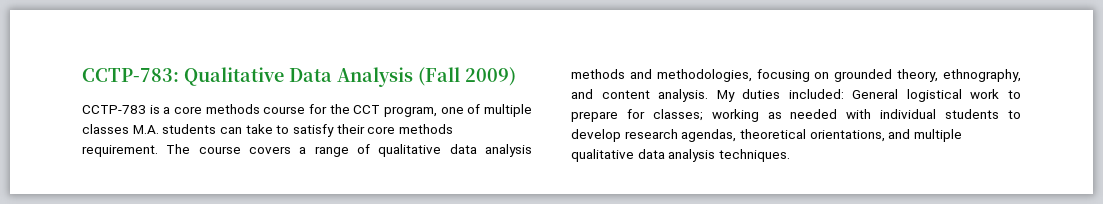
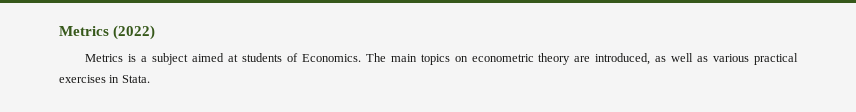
- CCTP-783: Qualitative Data Analysis (Fall 2009)
- CCTP-783 is a core methods course for the CCT program, one of multiple classes M.A. students can take to satisfy their core methods requirement. The course covers a range of qualitative data analysis methods and methodologies, focusing on grounded theory, ethnography, and content analysis. My duties included: General logistical work to prepare for classes; working as needed with individual students to develop research agendas, theoretical orientations, and multiple qualitative data analysis techniques.
+ Metrics (2022)
+ Metrics is a subject aimed at students of Economics. The main topics on econometric theory are introduced, as well as various practical exercises in Stata.

